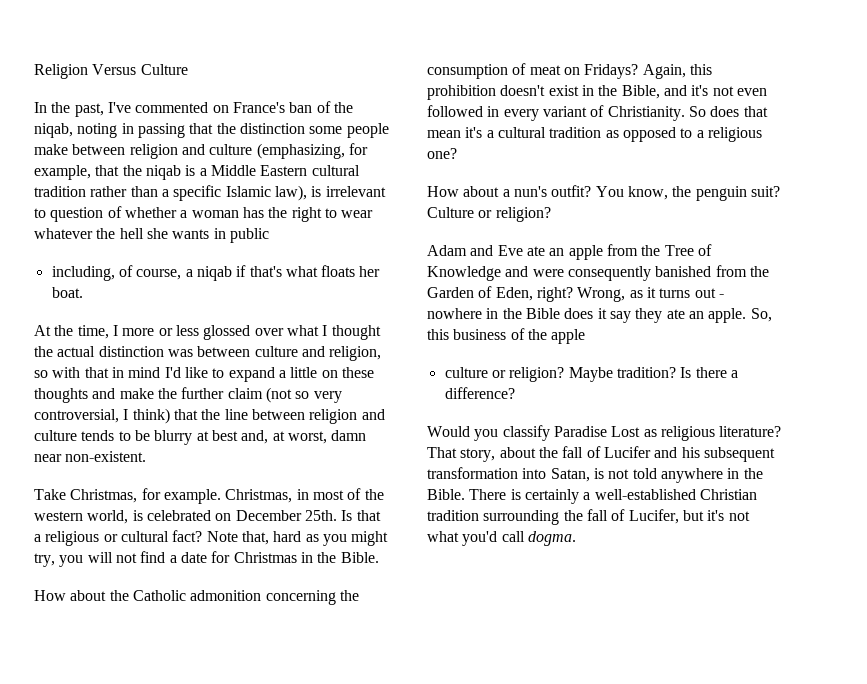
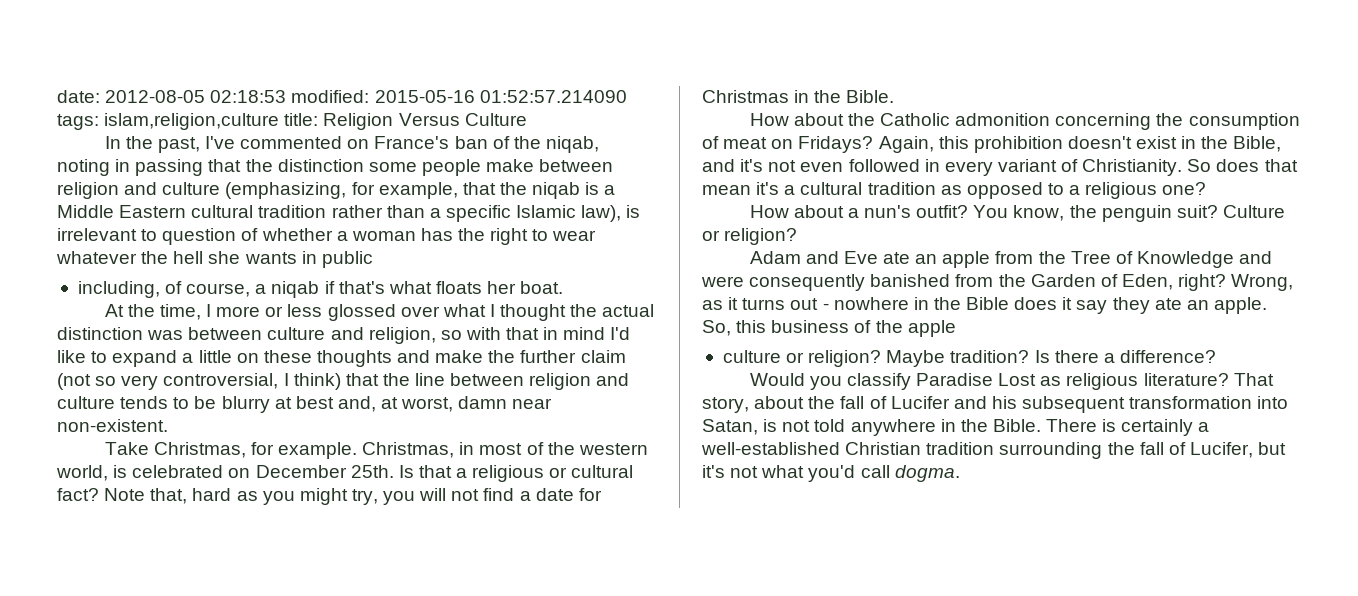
- Religion Versus Culture
+ date: 2012-08-05 02:18:53 modified: 2015-05-16 01:52:57.214090 tags: islam,religion,culture title: Religion Versus Culture

